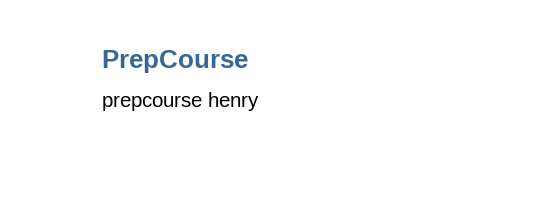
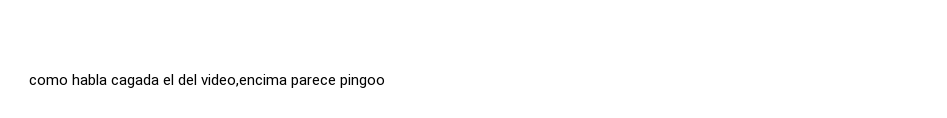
- PrepCourse
- prepcourse henry
+ como habla cagada el del video,encima parece pingoo

